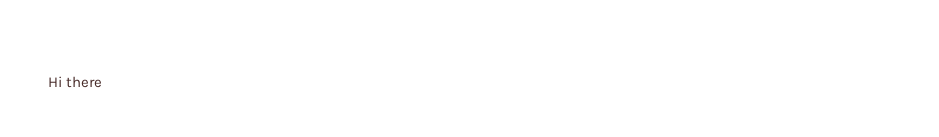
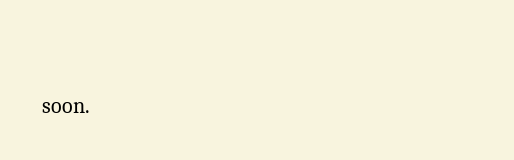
- Hi there
+ soon.

